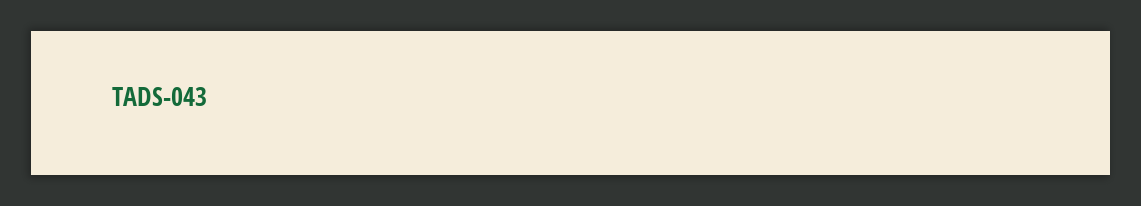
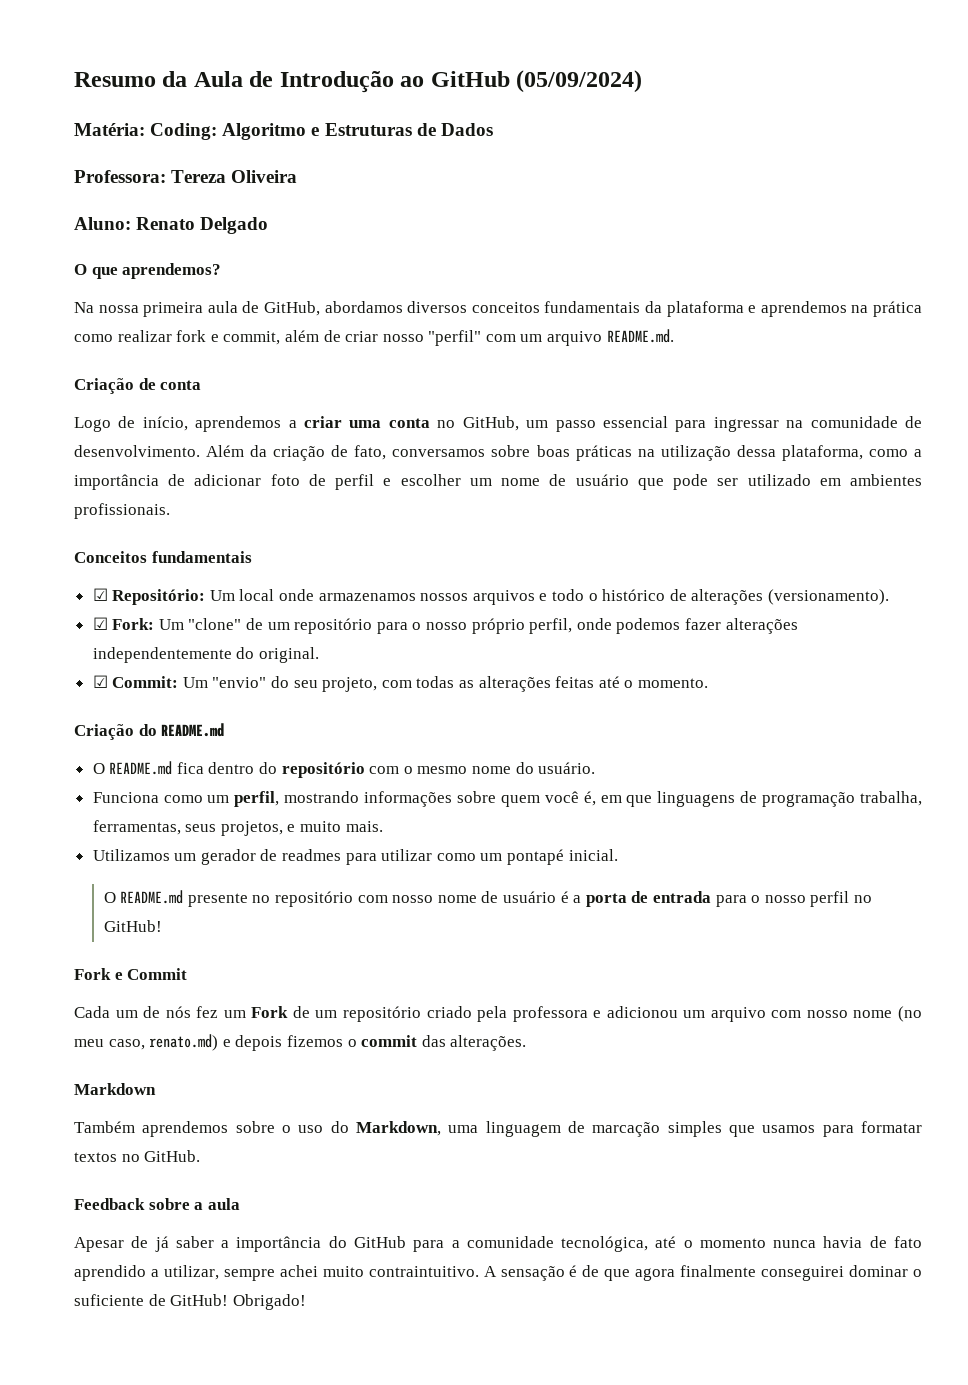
- TADS-043
+ Resumo da Aula de Introdução ao GitHub (05/09/2024)
+ Matéria: Coding: Algoritmo e Estruturas de Dados
+ Professora: Tereza Oliveira
+ Aluno: Renato Delgado
+ O que aprendemos?
+ Na nossa primeira aula de GitHub, abordamos diversos conceitos fundamentais da plataforma e aprendemos na prática como realizar fork e commit, além de criar nosso "perfil" com um arquivo README.md.
+ Criação de conta
+ Logo de início, aprendemos a criar uma conta no GitHub, um passo essencial para ingressar na comunidade de desenvolvimento. Além da criação de fato, conversamos sobre boas práticas na utilização dessa plataforma, como a importância de adicionar foto de perfil e escolher um nome de usuário que pode ser utilizado em ambientes profissionais.
+ Conceitos fundamentais
+ ☑ Repositório: Um local onde armazenamos nossos arquivos e todo o histórico de alterações (versionamento).
+ ☑ Fork: Um "clone" de um repositório para o nosso próprio perfil, onde podemos fazer alterações independentemente do original.
+ ☑ Commit: Um "envio" do seu projeto, com todas as alterações feitas até o momento.
+ Criação do README.md
+ O README.md fica dentro do repositório com o mesmo nome do usuário.
+ Funciona como um perfil, mostrando informações sobre quem você é, em que linguagens de programação trabalha, ferramentas, seus projetos, e muito mais.
+ Utilizamos um gerador de readmes para utilizar como um pontapé inicial.
+ O README.md presente no repositório com nosso nome de usuário é a porta de entrada para o nosso perfil no GitHub!
+ Fork e Commit
+ Cada um de nós fez um Fork de um repositório criado pela professora e adicionou um arquivo com nosso nome (no meu caso, renato.md) e depois fizemos o commit das alterações.
+ Markdown
+ Também aprendemos sobre o uso do Markdown, uma linguagem de marcação simples que usamos para formatar textos no GitHub.
+ Feedback sobre a aula
+ Apesar de já saber a importância do GitHub para a comunidade tecnológica, até o momento nunca havia de fato aprendido a utilizar, sempre achei muito contraintuitivo. A sensação é de que agora finalmente conseguirei dominar o suficiente de GitHub! Obrigado!

